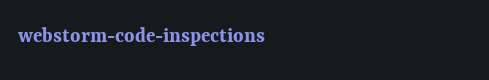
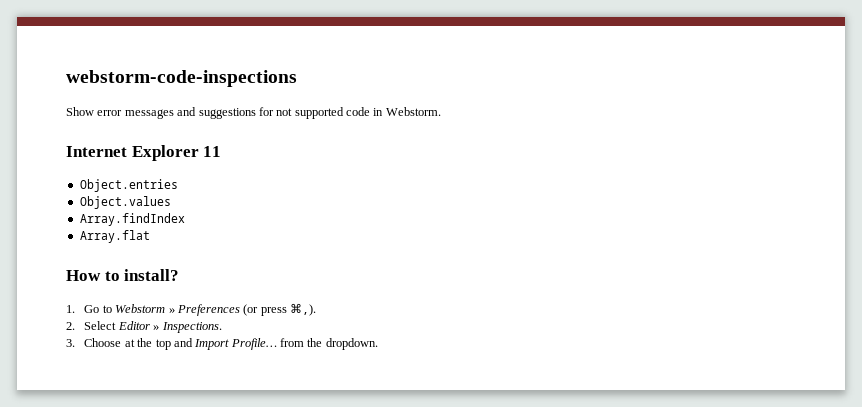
+ Show error messages and suggestions for not supported code in Webstorm.
+ Internet Explorer 11
+ Object.entries
+ Object.values
+ Array.findIndex
+ Array.flat
+ How to install?
+ 1. Go to Webstorm » Preferences (or press ⌘,).
+ 2. Select Editor » Inspections.
+ 3. Choose at the top and Import Profile… from the dropdown.

